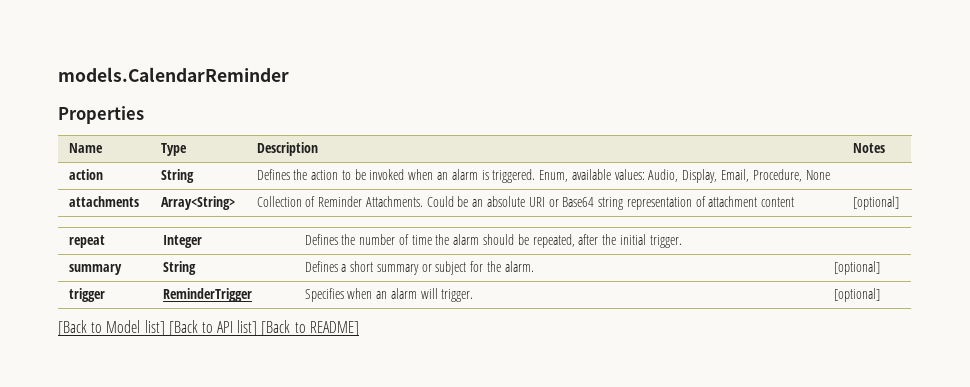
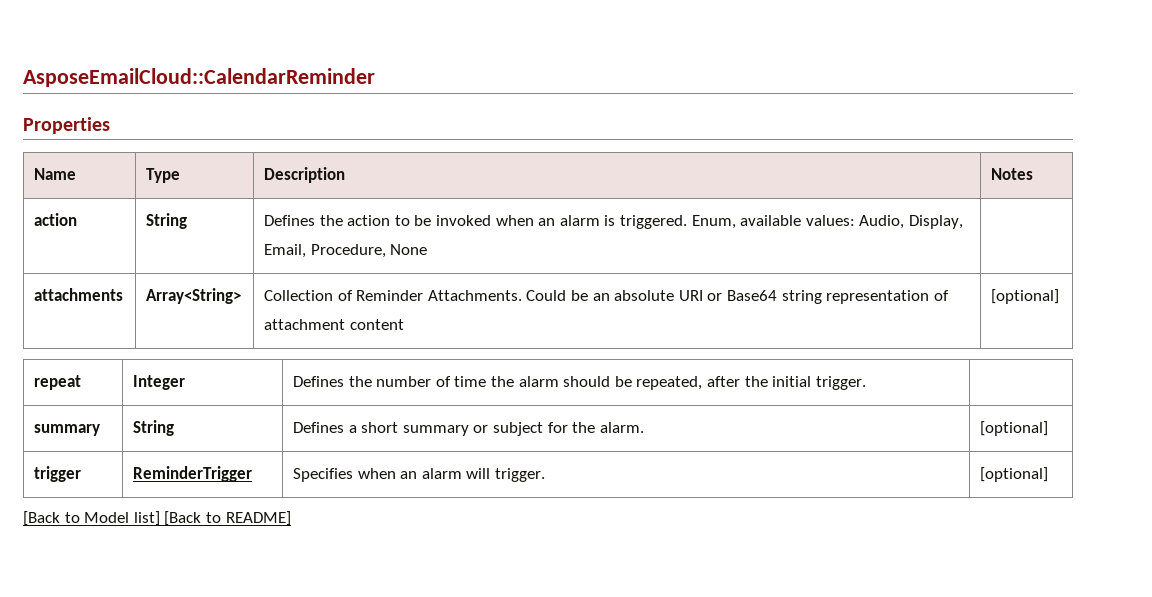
- models.CalendarReminder
+ AsposeEmailCloud::CalendarReminder
- [Back to Model list] [Back to API list] [Back to README]
+ [Back to Model list] [Back to README]

